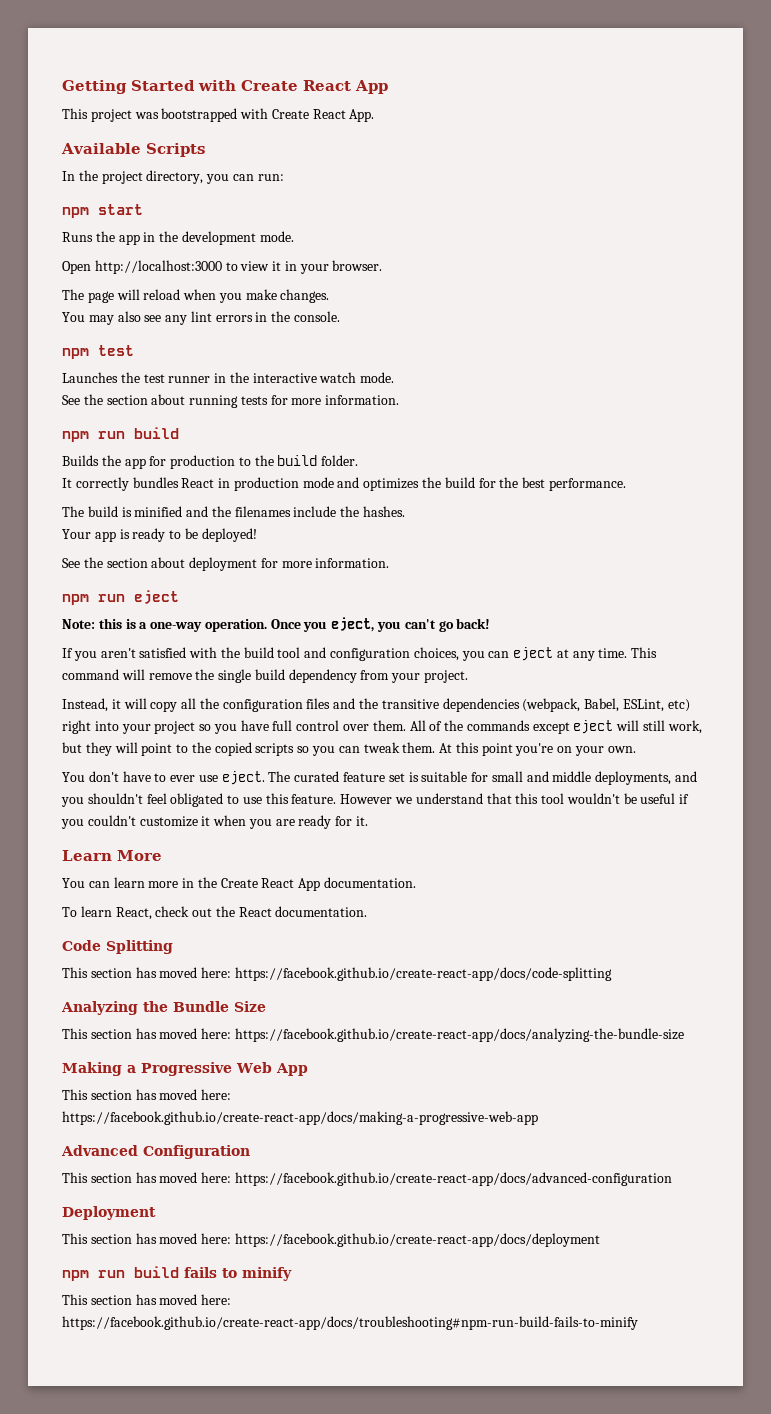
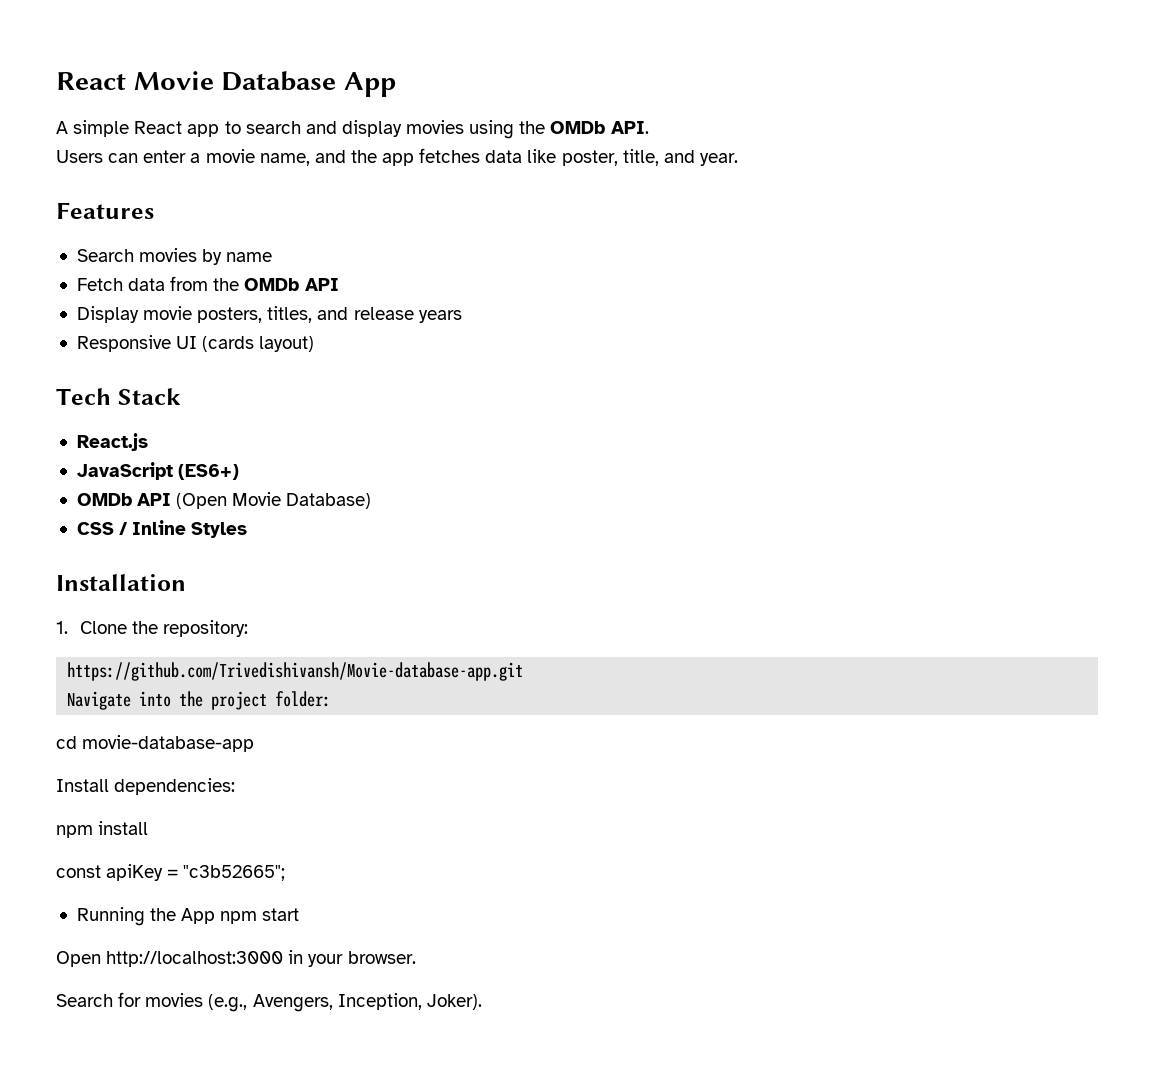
- Getting Started with Create React App
- This project was bootstrapped with Create React App.
- Available Scripts
- In the project directory, you can run:
- npm start
- Runs the app in the development mode.
+ React Movie Database App
+ A simple React app to search and display movies using the OMDb API.
+ Users can enter a movie name, and the app fetches data like poster, title, and year.
+ Features
+ Search movies by name
+ Fetch data from the OMDb API
+ Display movie posters, titles, and release years
+ Responsive UI (cards layout)
+ Tech Stack
+ React.js
+ JavaScript (ES6+)
+ OMDb API (Open Movie Database)
+ CSS / Inline Styles
+ Installation
+ 1. Clone the repository:
+ https://github.com/Trivedishivansh/Movie-database-app.git
+ Navigate into the project folder:
+ cd movie-database-app
+ Install dependencies:
+ npm install
+ const apiKey = "c3b52665";
+ Running the App npm start
- Open http://localhost:3000 to view it in your browser.
+ Open http://localhost:3000 in your browser.
- The page will reload when you make changes.
- You may also see any lint errors in the console.
- npm test
- Launches the test runner in the interactive watch mode.
- See the section about running tests for more information.
- npm run build
- Builds the app for production to the build folder.
- It correctly bundles React in production mode and optimizes the build for the best performance.
- The build is minified and the filenames include the hashes.
- Your app is ready to be deployed!
- See the section about deployment for more information.
- npm run eject
- Note: this is a one-way operation. Once you eject, you can't go back!
- If you aren't satisfied with the build tool and configuration choices, you can eject at any time. This command will remove the single build dependency from your project.
- Instead, it will copy all the configuration files and the transitive dependencies (webpack, Babel, ESLint, etc) right into your project so you have full control over them. All of the commands except eject will still work, but they will point to the copied scripts so you can tweak them. At this point you're on your own.
- You don't have to ever use eject. The curated feature set is suitable for small and middle deployments, and you shouldn't feel obligated to use this feature. However we understand that this tool wouldn't be useful if you couldn't customize it when you are ready for it.
- Learn More
- You can learn more in the Create React App documentation.
- To learn React, check out the React documentation.
- Code Splitting
- This section has moved here: https://facebook.github.io/create-react-app/docs/code-splitting
- Analyzing the Bundle Size
- This section has moved here: https://facebook.github.io/create-react-app/docs/analyzing-the-bundle-size
- Making a Progressive Web App
- This section has moved here: https://facebook.github.io/create-react-app/docs/making-a-progressive-web-app
- Advanced Configuration
- This section has moved here: https://facebook.github.io/create-react-app/docs/advanced-configuration
- Deployment
- This section has moved here: https://facebook.github.io/create-react-app/docs/deployment
- npm run build fails to minify
- This section has moved here: https://facebook.github.io/create-react-app/docs/troubleshooting#npm-run-build-fails-to-minify
+ Search for movies (e.g., Avengers, Inception, Joker).

